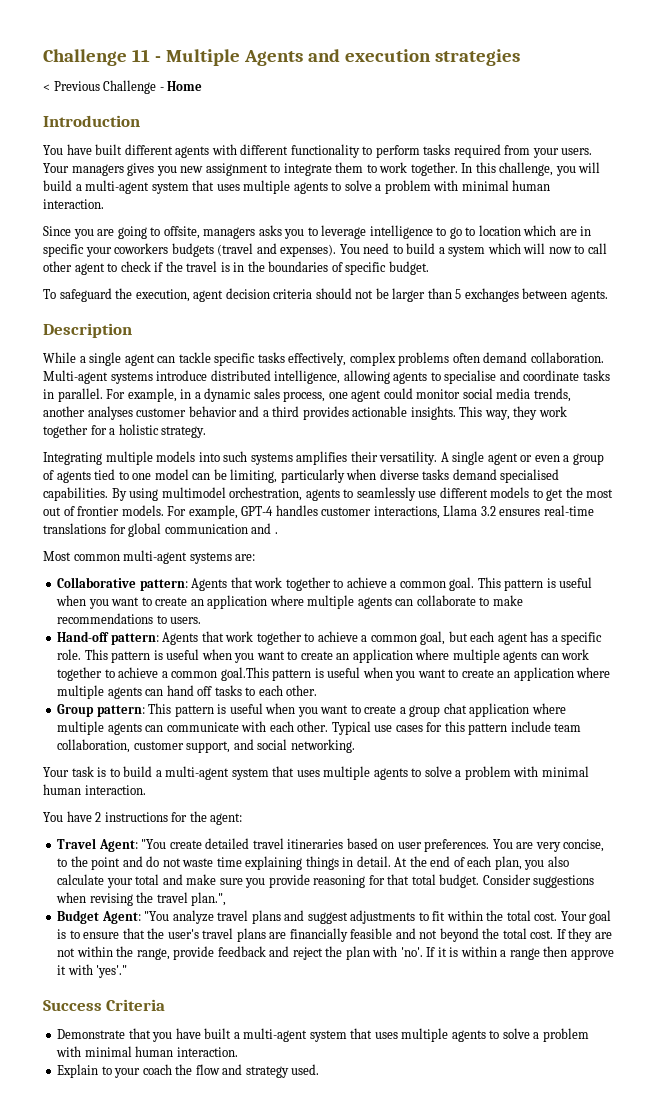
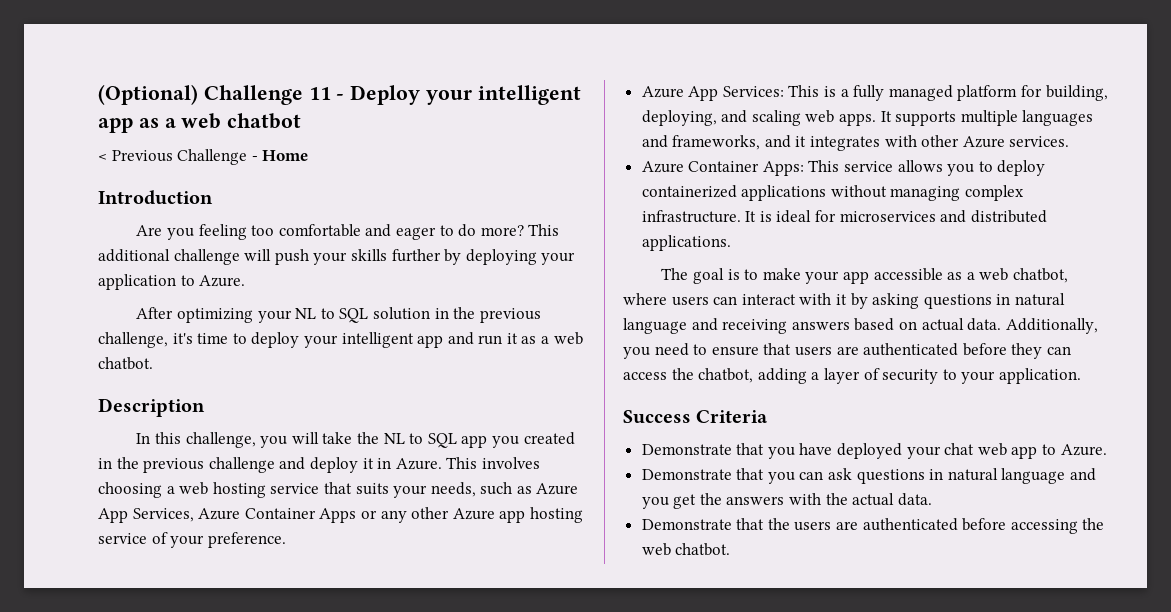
- Challenge 11 - Multiple Agents and execution strategies
+ (Optional) Challenge 11 - Deploy your intelligent app as a web chatbot
- You have built different agents with different functionality to perform tasks required from your users. Your managers gives you new assignment to integrate them to work together. In this challenge, you will build a multi-agent system that uses multiple agents to solve a problem with minimal human interaction.
- Since you are going to offsite, managers asks you to leverage intelligence to go to location which are in specific your coworkers budgets (travel and expenses). You need to build a system which will now to call other agent to check if the travel is in the boundaries of specific budget.
- To safeguard the execution, agent decision criteria should not be larger than 5 exchanges between agents.
+ Are you feeling too comfortable and eager to do more? This additional challenge will push your skills further by deploying your application to Azure.
+ After optimizing your NL to SQL solution in the previous challenge, it's time to deploy your intelligent app and run it as a web chatbot.
  Description
- While a single agent can tackle specific tasks effectively, complex problems often demand collaboration. Multi-agent systems introduce distributed intelligence, allowing agents to specialise and coordinate tasks in parallel. For example, in a dynamic sales process, one agent could monitor social media trends, another analyses customer behavior and a third provides actionable insights. This way, they work together for a holistic strategy.
- Integrating multiple models into such systems amplifies their versatility. A single agent or even a group of agents tied to one model can be limiting, particularly when diverse tasks demand specialised capabilities. By using multimodel orchestration, agents to seamlessly use different models to get the most out of frontier models. For example, GPT-4 handles customer interactions, Llama 3.2 ensures real-time translations for global communication and .
- Most common multi-agent systems are:
- Collaborative pattern: Agents that work together to achieve a common goal. This pattern is useful when you want to create an application where multiple agents can collaborate to make recommendations to users.
- Hand-off pattern: Agents that work together to achieve a common goal, but each agent has a specific role. This pattern is useful when you want to create an application where multiple agents can work together to achieve a common goal.This pattern is useful when you want to create an application where multiple agents can hand off tasks to each other.
- Group pattern: This pattern is useful when you want to create a group chat application where multiple agents can communicate with each other. Typical use cases for this pattern include team collaboration, customer support, and social networking.
- Your task is to build a multi-agent system that uses multiple agents to solve a problem with minimal human interaction.
- You have 2 instructions for the agent:
- Travel Agent: "You create detailed travel itineraries based on user preferences. You are very concise, to the point and do not waste time explaining things in detail. At the end of each plan, you also calculate your total and make sure you provide reasoning for that total budget. Consider suggestions when revising the travel plan.",
- Budget Agent: "You analyze travel plans and suggest adjustments to fit within the total cost. Your goal is to ensure that the user's travel plans are financially feasible and not beyond the total cost. If they are not within the range, provide feedback and reject the plan with 'no'. If it is within a range then approve it with 'yes'."
+ In this challenge, you will take the NL to SQL app you created in the previous challenge and deploy it in Azure. This involves choosing a web hosting service that suits your needs, such as Azure App Services, Azure Container Apps or any other Azure app hosting service of your preference.
+ Azure App Services: This is a fully managed platform for building, deploying, and scaling web apps. It supports multiple languages and frameworks, and it integrates with other Azure services.
+ Azure Container Apps: This service allows you to deploy containerized applications without managing complex infrastructure. It is ideal for microservices and distributed applications.
+ The goal is to make your app accessible as a web chatbot, where users can interact with it by asking questions in natural language and receiving answers based on actual data. Additionally, you need to ensure that users are authenticated before they can access the chatbot, adding a layer of security to your application.
- Demonstrate that you have built a multi-agent system that uses multiple agents to solve a problem with minimal human interaction.
- Explain to your coach the flow and strategy used.
+ Demonstrate that you have deployed your chat web app to Azure.
+ Demonstrate that you can ask questions in natural language and you get the answers with the actual data.
+ Demonstrate that the users are authenticated before accessing the web chatbot.

